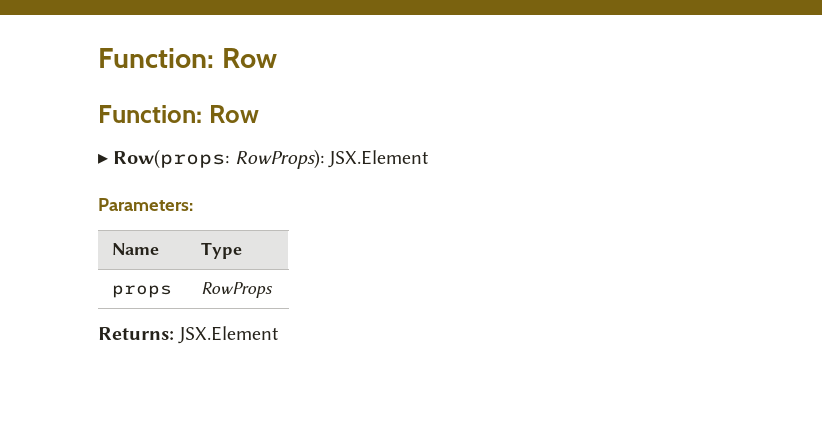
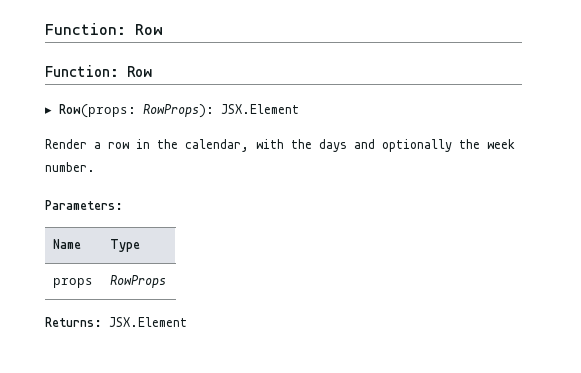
+ Render a row in the calendar, with the days and optionally the week number.

